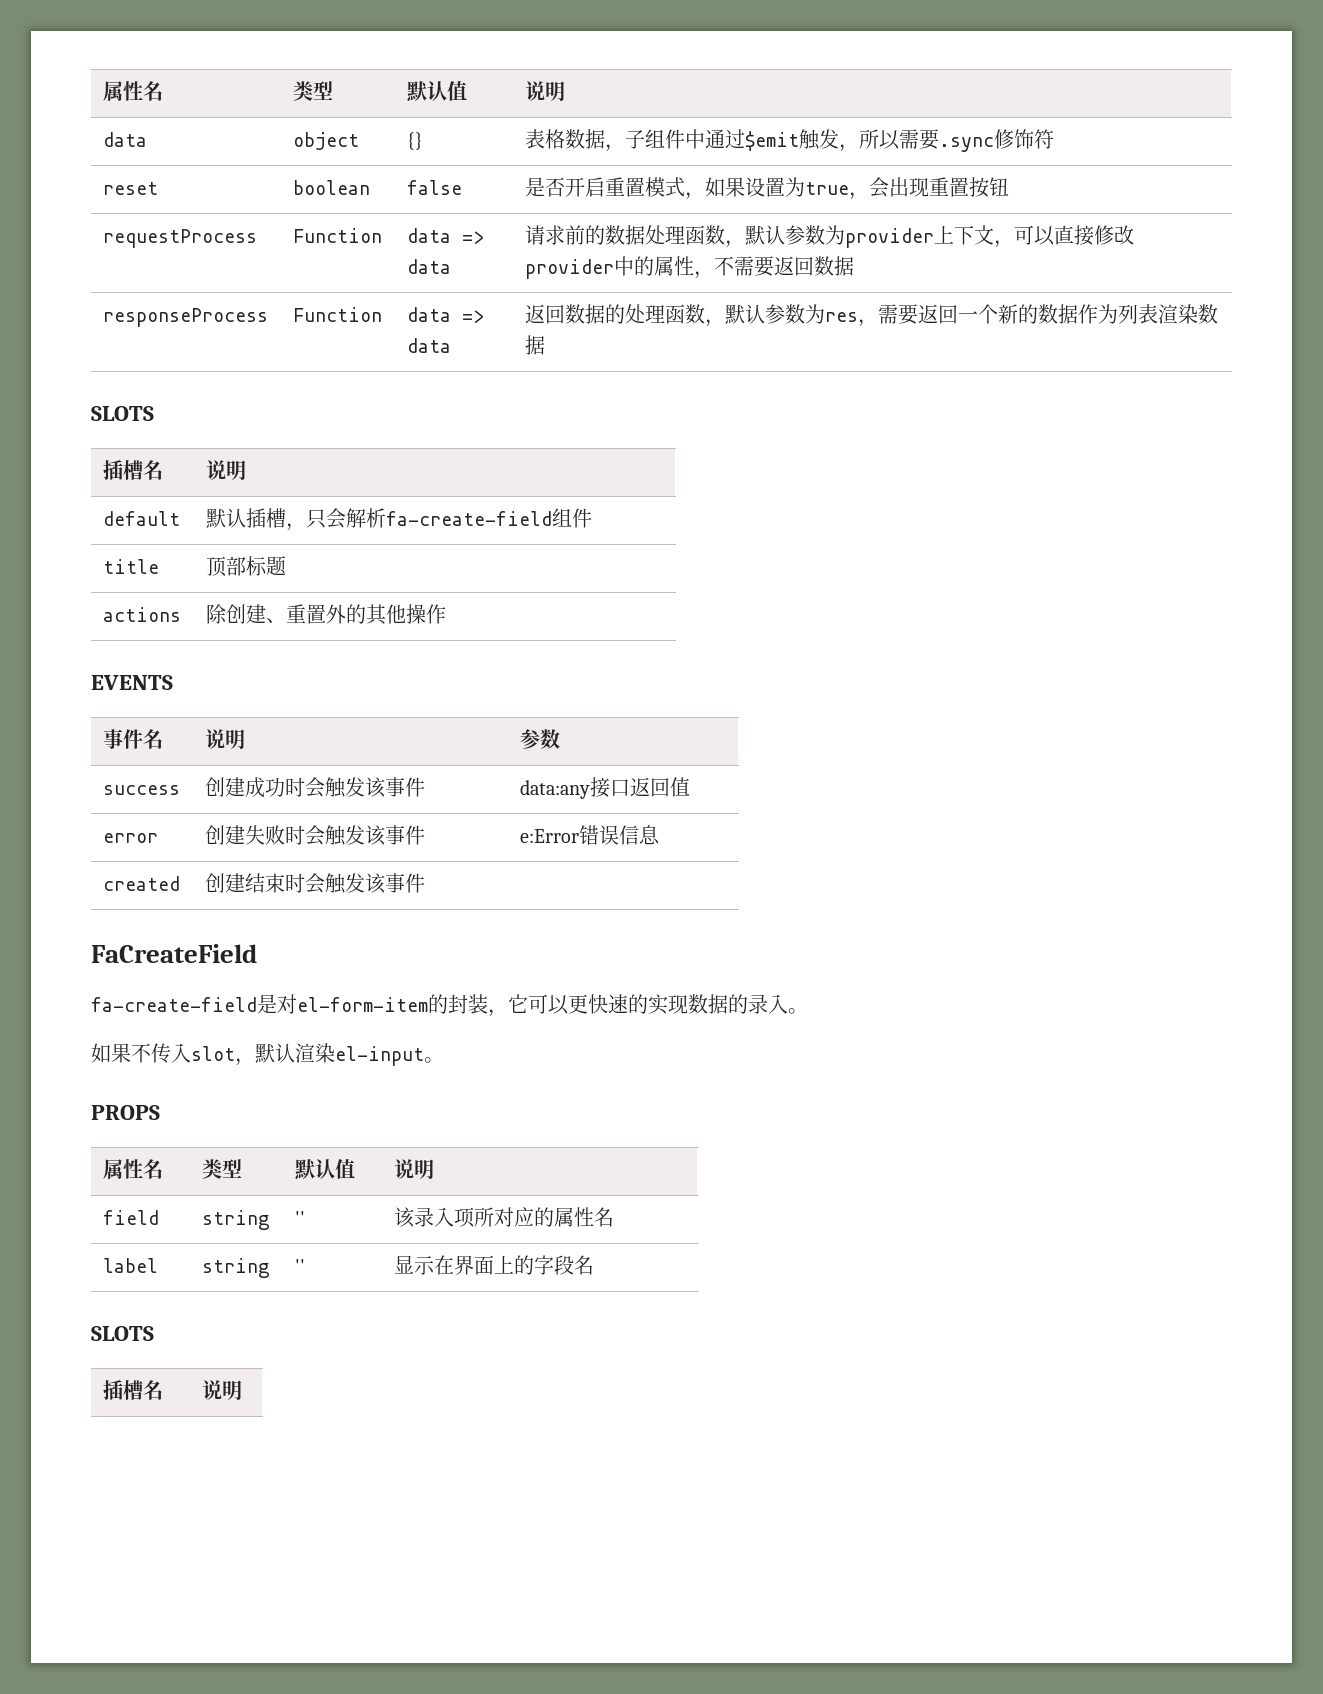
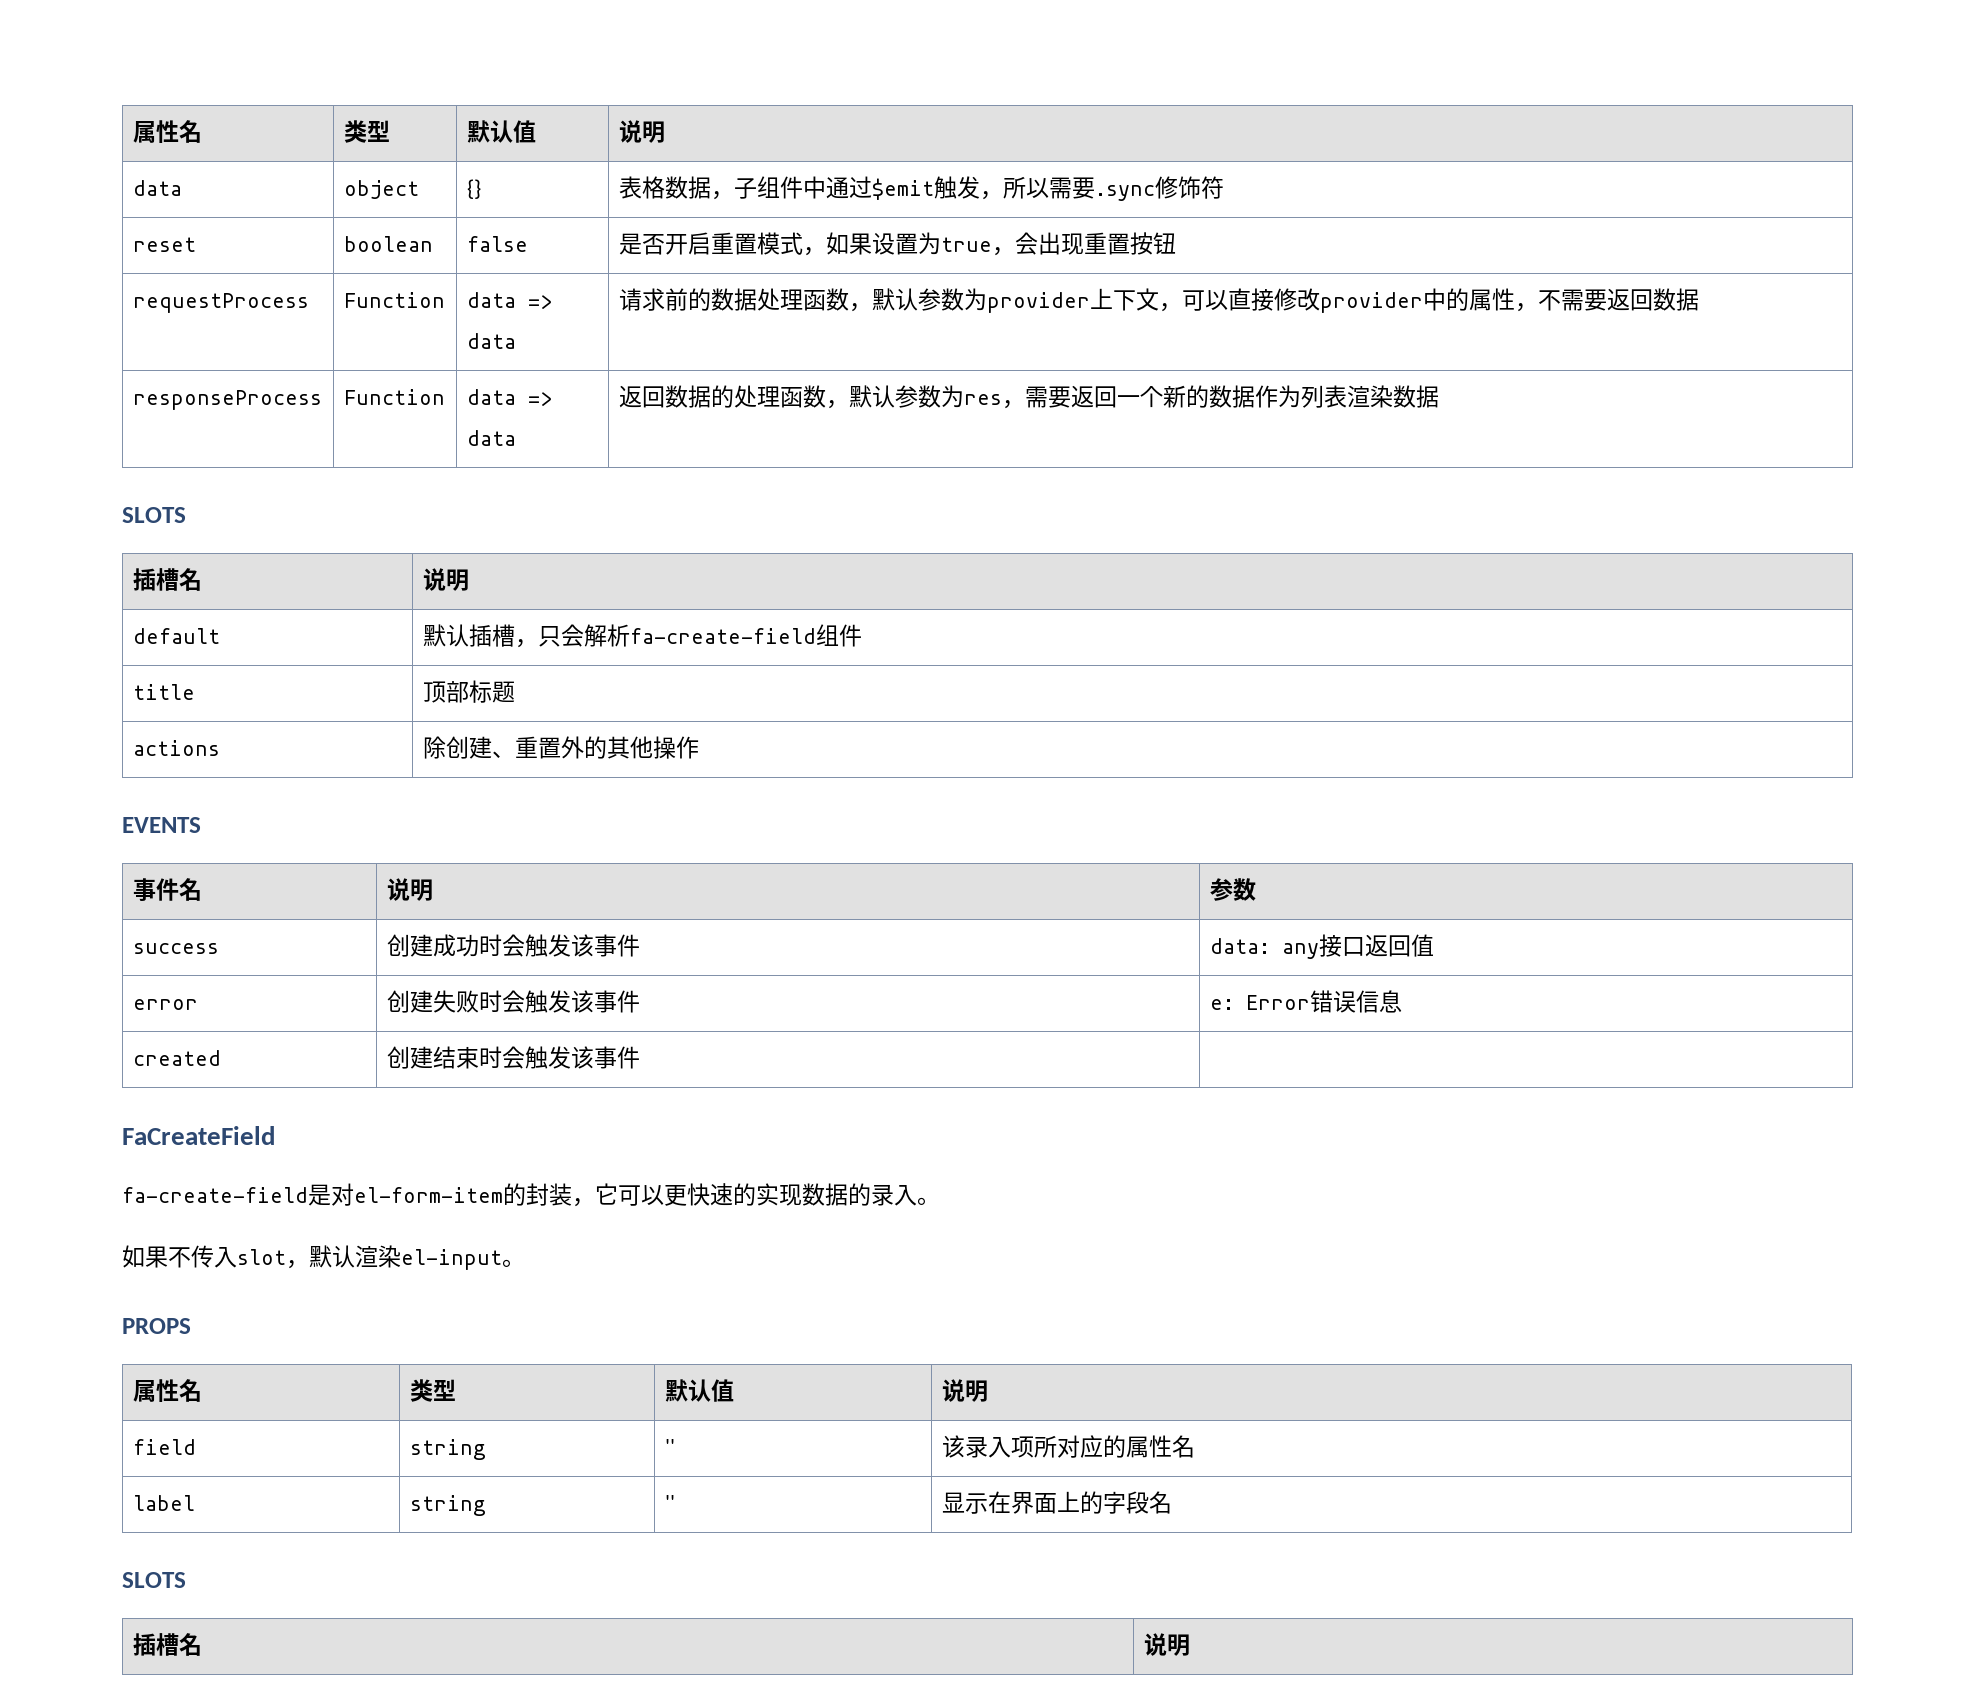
- success | 创建成功时会触发该事件 | data:any接口返回值
+ success | 创建成功时会触发该事件 | data: any接口返回值
- error | 创建失败时会触发该事件 | e:Error错误信息
+ error | 创建失败时会触发该事件 | e: Error错误信息

